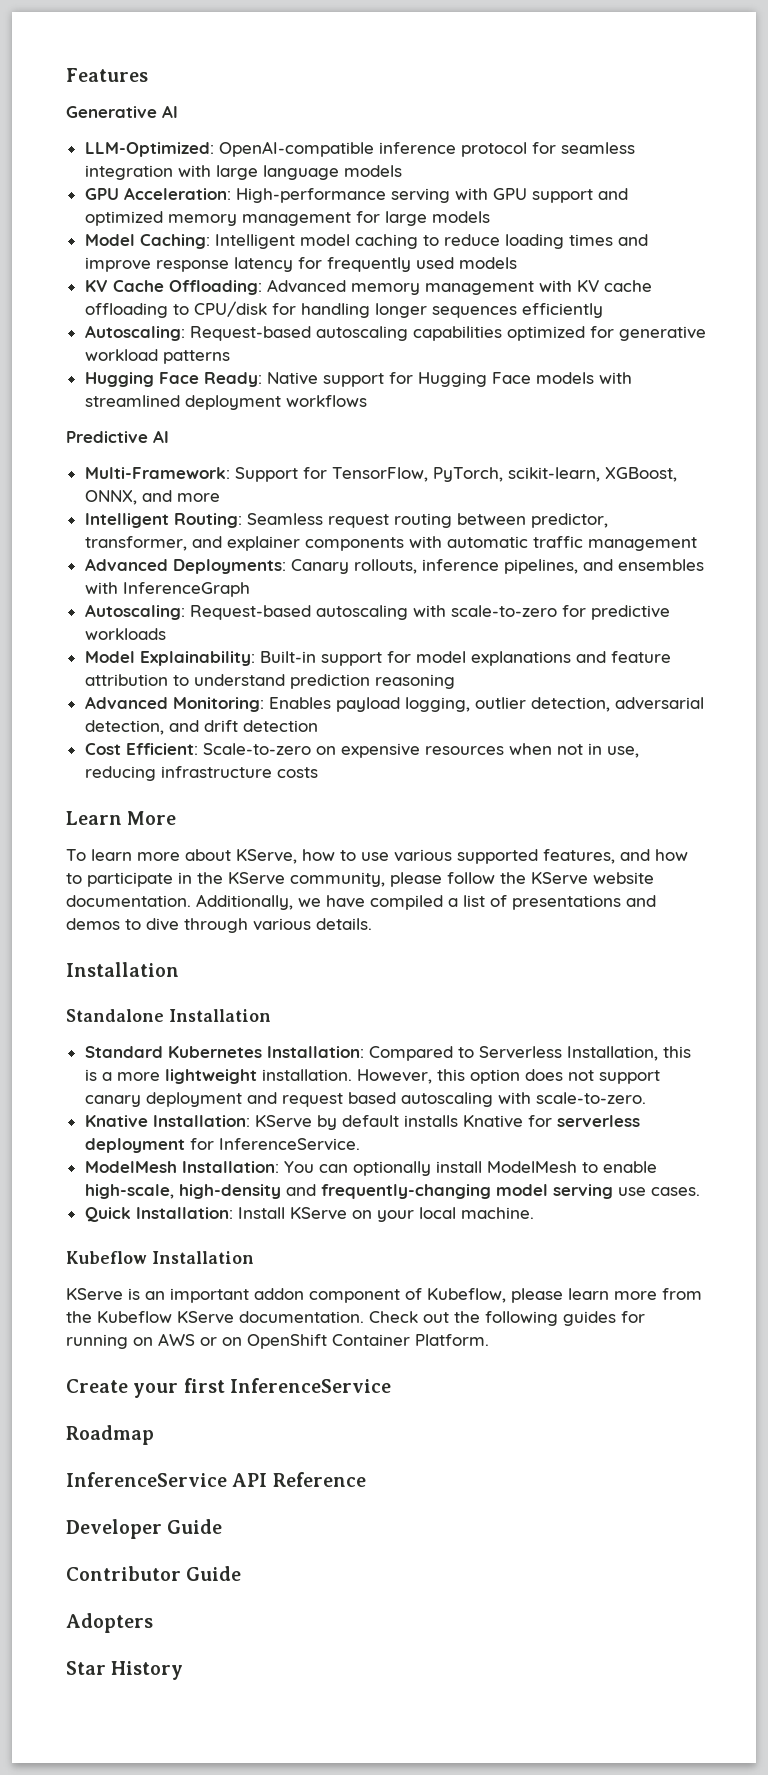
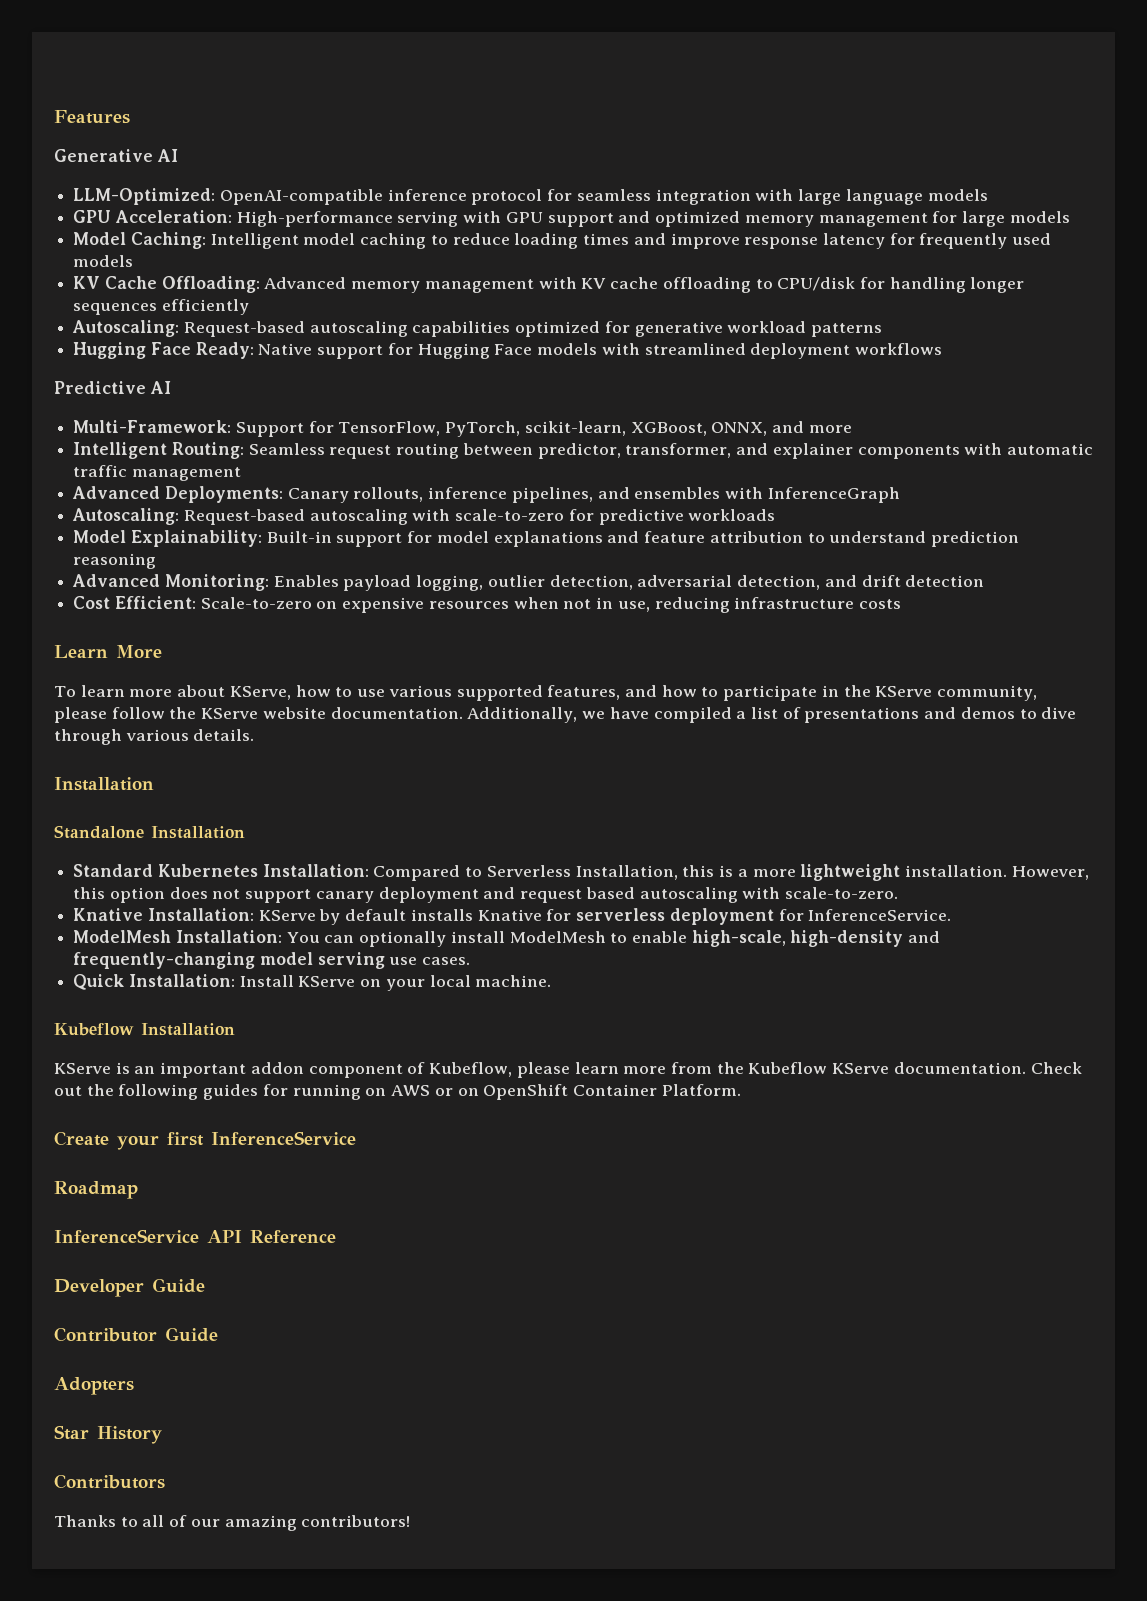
+ Contributors
+ Thanks to all of our amazing contributors!

